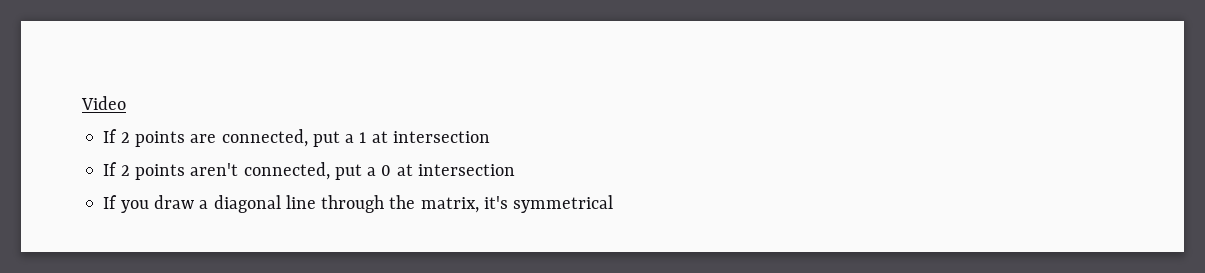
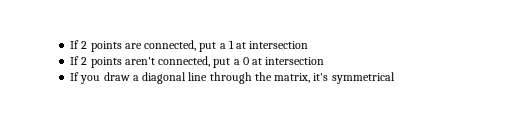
- Video

